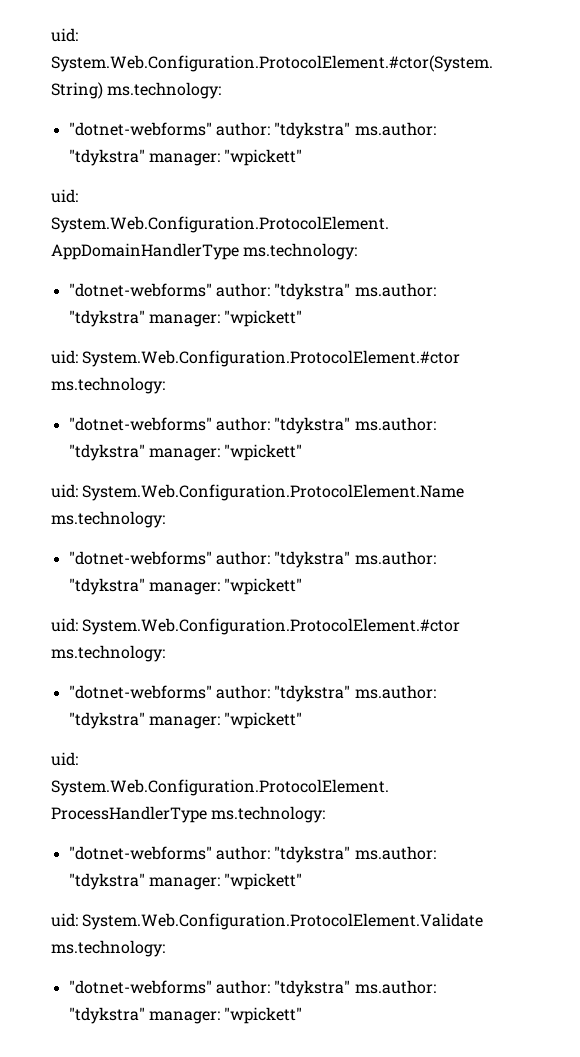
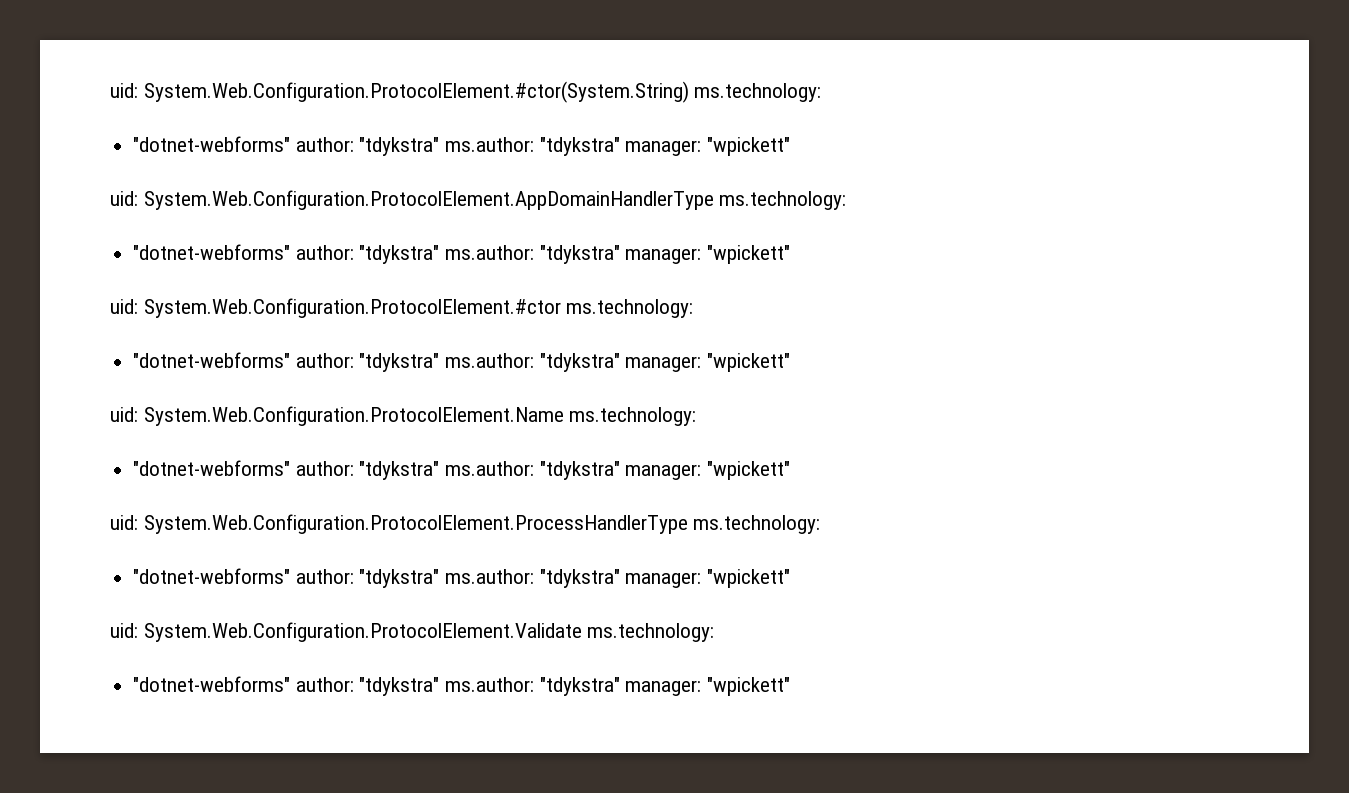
  uid: System.Web.Configuration.ProtocolElement.Name ms.technology:
- "dotnet-webforms" author: "tdykstra" ms.author: "tdykstra" manager: "wpickett"
- uid: System.Web.Configuration.ProtocolElement.#ctor ms.technology:

